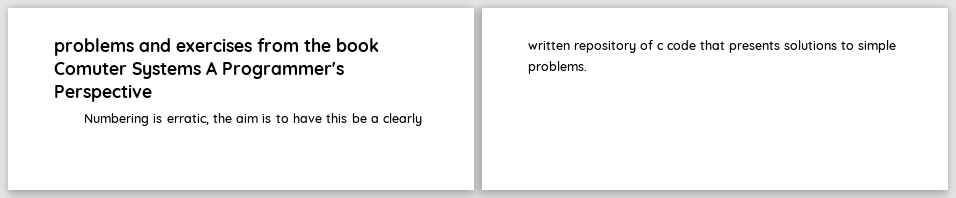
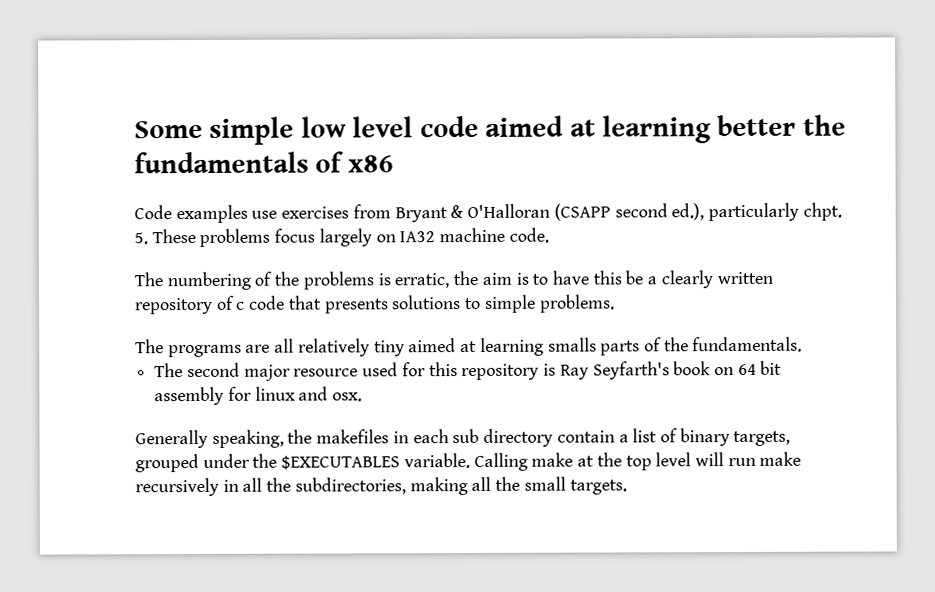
- problems and exercises from the book Comuter Systems A Programmer's Perspective
- Numbering is erratic, the aim is to have this be a clearly written repository of c code that presents solutions to simple problems.
+ Some simple low level code aimed at learning better the fundamentals of x86
+ Code examples use exercises from Bryant & O'Halloran (CSAPP second ed.), particularly chpt. 5. These problems focus largely on IA32 machine code.
+ The numbering of the problems is erratic, the aim is to have this be a clearly written repository of c code that presents solutions to simple problems.
+ The programs are all relatively tiny aimed at learning smalls parts of the fundamentals.
+ The second major resource used for this repository is Ray Seyfarth's book on 64 bit assembly for linux and osx.
+ Generally speaking, the makefiles in each sub directory contain a list of binary targets, grouped under the $EXECUTABLES variable. Calling make at the top level will run make recursively in all the subdirectories, making all the small targets.

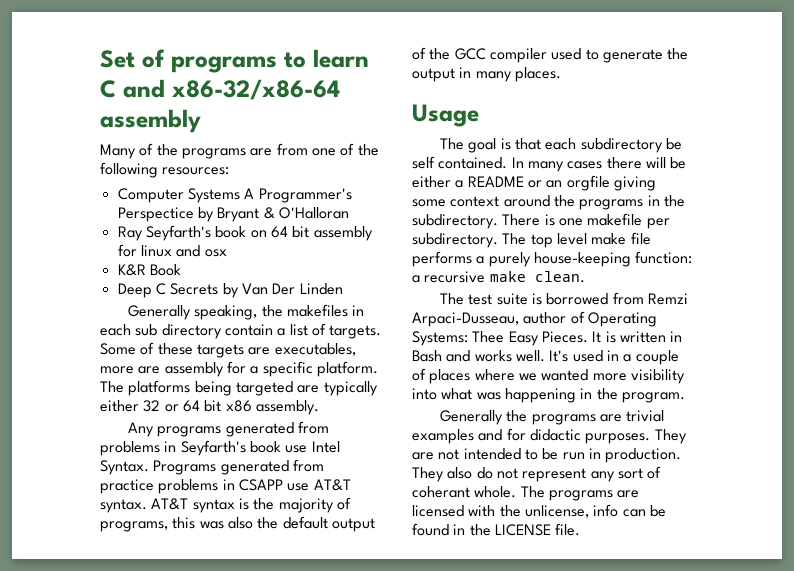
- Some simple low level code aimed at learning better the fundamentals of x86
- Code examples use exercises from Bryant & O'Halloran (CSAPP second ed.), particularly chpt. 5. These problems focus largely on IA32 machine code.
- The numbering of the problems is erratic, the aim is to have this be a clearly written repository of c code that presents solutions to simple problems.
- The programs are all relatively tiny aimed at learning smalls parts of the fundamentals.
- The second major resource used for this repository is Ray Seyfarth's book on 64 bit assembly for linux and osx.
+ Set of programs to learn C and x86-32/x86-64 assembly
+ Many of the programs are from one of the following resources:
+ Computer Systems A Programmer's Perspectice by Bryant & O'Halloran
+ Ray Seyfarth's book on 64 bit assembly for linux and osx
+ K&R Book
+ Deep C Secrets by Van Der Linden
- Generally speaking, the makefiles in each sub directory contain a list of binary targets, grouped under the $EXECUTABLES variable. Calling make at the top level will run make recursively in all the subdirectories, making all the small targets.
+ Generally speaking, the makefiles in each sub directory contain a list of targets. Some of these targets are executables, more are assembly for a specific platform. The platforms being targeted are typically either 32 or 64 bit x86 assembly.
+ Any programs generated from problems in Seyfarth's book use Intel Syntax. Programs generated from practice problems in CSAPP use AT&T syntax. AT&T syntax is the majority of programs, this was also the default output of the GCC compiler used to generate the output in many places.
+ Usage
+ The goal is that each subdirectory be self contained. In many cases there will be either a README or an orgfile giving some context around the programs in the subdirectory. There is one makefile per subdirectory. The top level make file performs a purely house-keeping function: a recursive make clean.
+ The test suite is borrowed from Remzi Arpaci-Dusseau, author of Operating Systems: Thee Easy Pieces. It is written in Bash and works well. It's used in a couple of places where we wanted more visibility into what was happening in the program.
+ Generally the programs are trivial examples and for didactic purposes. They are not intended to be run in production. They also do not represent any sort of coherant whole. The programs are licensed with the unlicense, info can be found in the LICENSE file.

